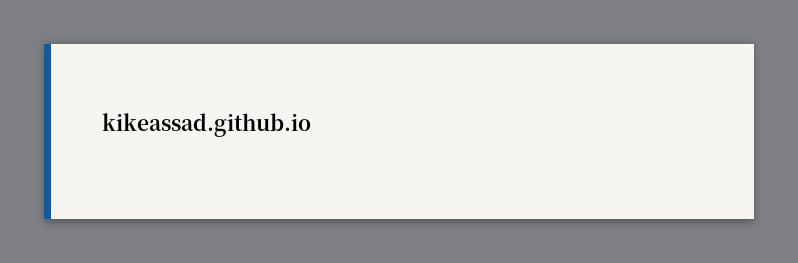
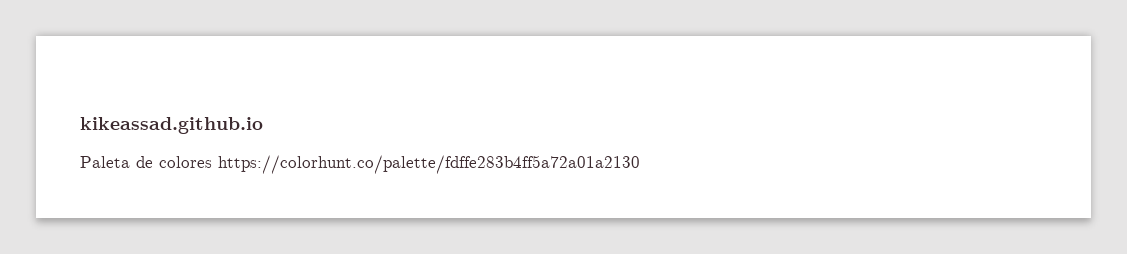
+ Paleta de colores https://colorhunt.co/palette/fdffe283b4ff5a72a01a2130

